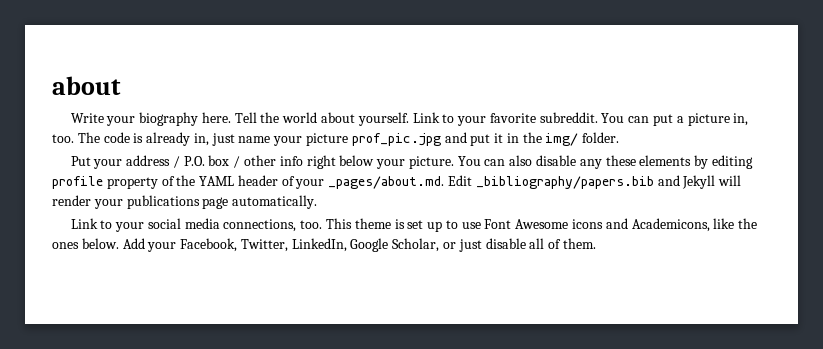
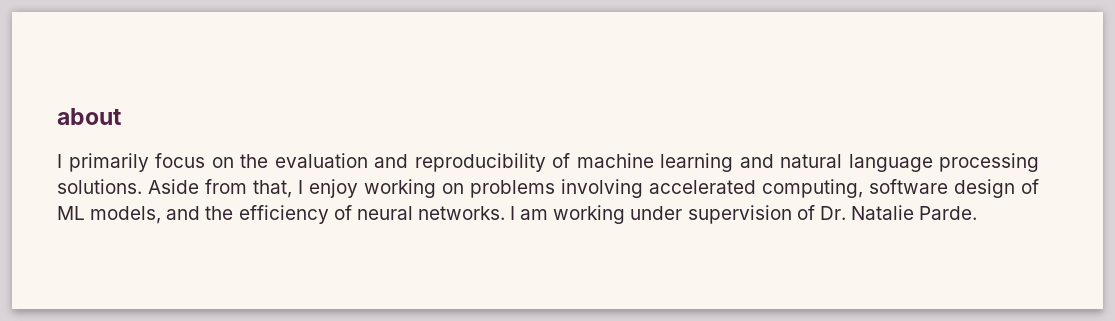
- Write your biography here. Tell the world about yourself. Link to your favorite subreddit. You can put a picture in, too. The code is already in, just name your picture prof_pic.jpg and put it in the img/ folder.
- Put your address / P.O. box / other info right below your picture. You can also disable any these elements by editing profile property of the YAML header of your _pages/about.md. Edit _bibliography/papers.bib and Jekyll will render your publications page automatically.
- Link to your social media connections, too. This theme is set up to use Font Awesome icons and Academicons, like the ones below. Add your Facebook, Twitter, LinkedIn, Google Scholar, or just disable all of them.
+ I primarily focus on the evaluation and reproducibility of machine learning and natural language processing solutions. Aside from that, I enjoy working on problems involving accelerated computing, software design of ML models, and the efficiency of neural networks. I am working under supervision of Dr. Natalie Parde.

